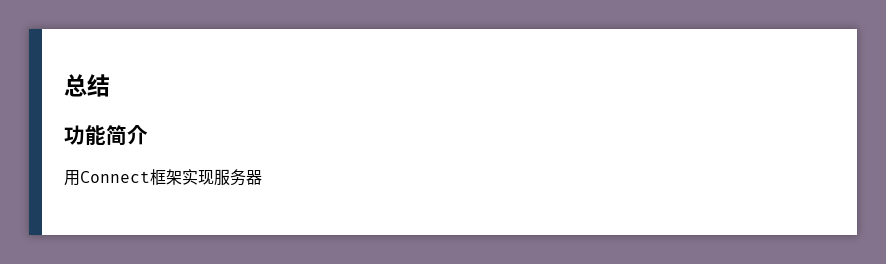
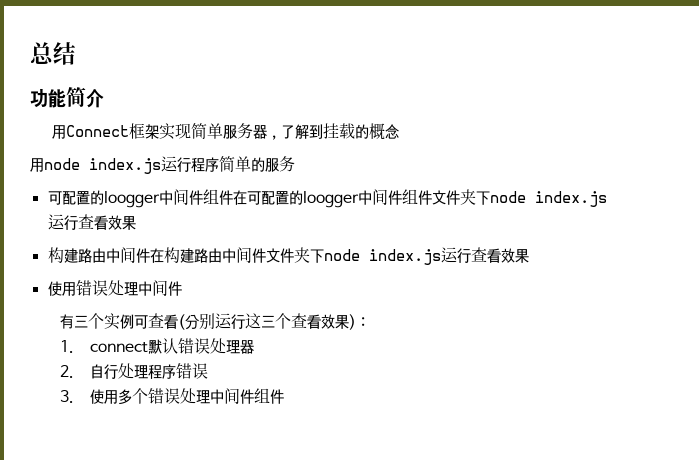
- 用Connect框架实现服务器
+ 用Connect框架实现简单服务器，了解到挂载的概念
+ 用node index.js运行程序简单的服务
+ 可配置的loogger中间件组件在可配置的loogger中间件组件文件夹下node index.js运行查看效果
+ 构建路由中间件在构建路由中间件文件夹下node index.js运行查看效果
+ 使用错误处理中间件
+ 有三个实例可查看(分别运行这三个查看效果)：
+ 1. connect默认错误处理器
+ 2.自行处理程序错误
+ 3.使用多个错误处理中间件组件

